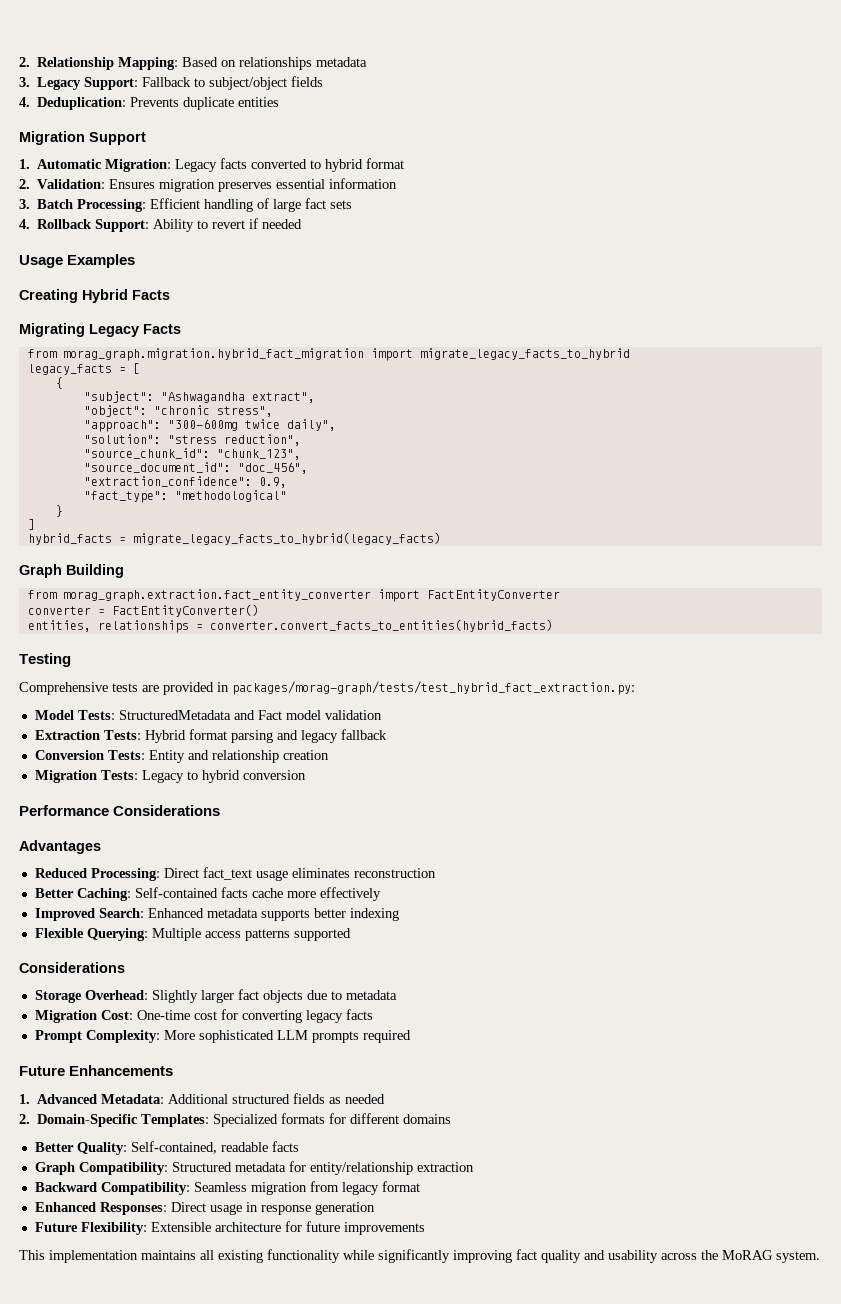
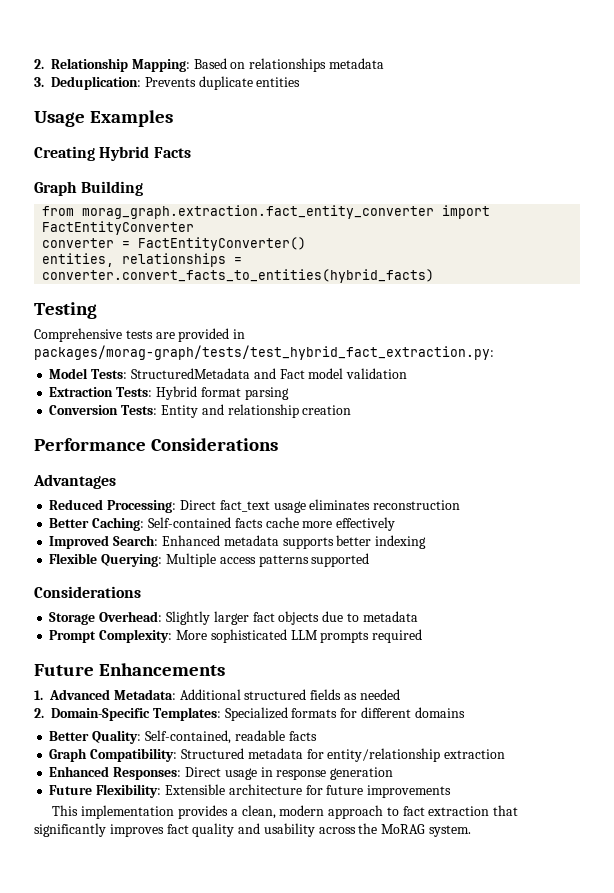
- 3. Legacy Support: Fallback to subject/object fields
- 4. Deduplication: Prevents duplicate entities
- Migration Support
- 1. Automatic Migration: Legacy facts converted to hybrid format
- 2. Validation: Ensures migration preserves essential information
- 3. Batch Processing: Efficient handling of large fact sets
- 4. Rollback Support: Ability to revert if needed
+ 3. Deduplication: Prevents duplicate entities
- Migrating Legacy Facts
- from morag_graph.migration.hybrid_fact_migration import migrate_legacy_facts_to_hybrid
- legacy_facts = [
- {
- "subject": "Ashwagandha extract",
- "object": "chronic stress",
- "approach": "300-600mg twice daily",
- "solution": "stress reduction",
- "source_chunk_id": "chunk_123",
- "source_document_id": "doc_456",
- "extraction_confidence": 0.9,
- "fact_type": "methodological"
- }
- ]
- hybrid_facts = migrate_legacy_facts_to_hybrid(legacy_facts)
- Extraction Tests: Hybrid format parsing and legacy fallback
+ Extraction Tests: Hybrid format parsing
- Migration Tests: Legacy to hybrid conversion
- Migration Cost: One-time cost for converting legacy facts
- Backward Compatibility: Seamless migration from legacy format
- This implementation maintains all existing functionality while significantly improving fact quality and usability across the MoRAG system.
+ This implementation provides a clean, modern approach to fact extraction that significantly improves fact quality and usability across the MoRAG system.

